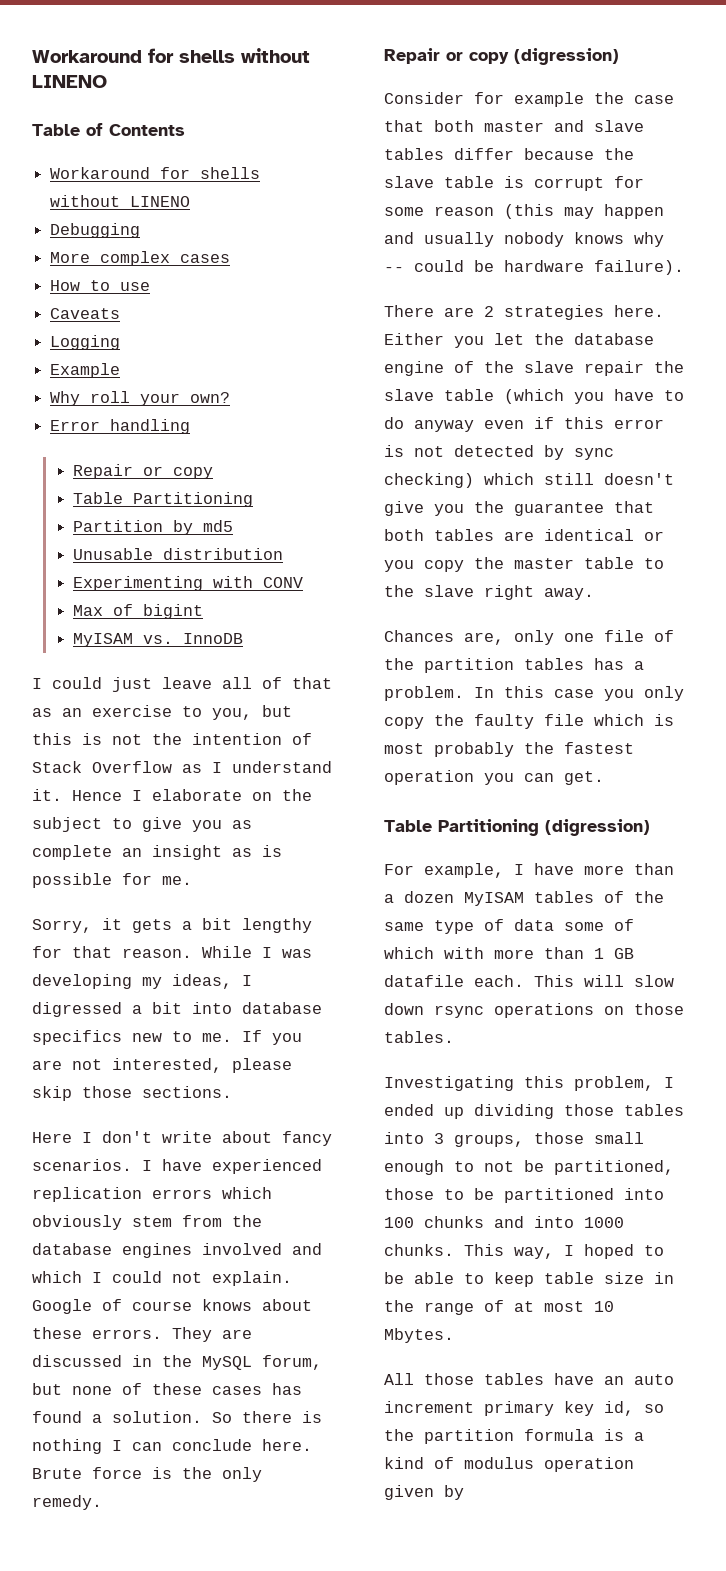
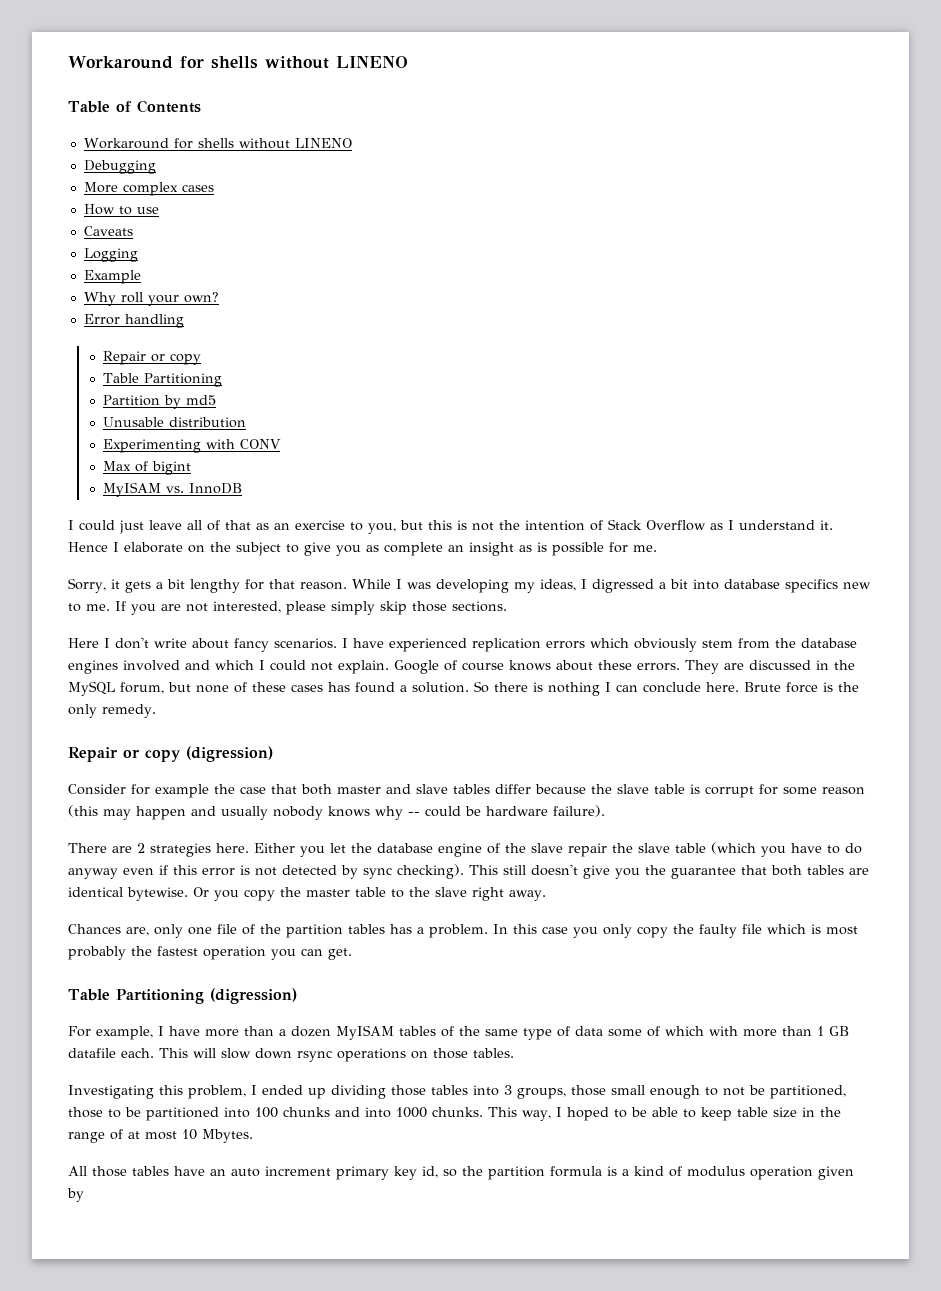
- If you are not interested, please skip those sections.
+ If you are not interested, please simply skip those sections.
- Either you let the database engine of the slave repair the slave table (which you have to do anyway even if this error is not detected by sync checking) which still doesn't give you the guarantee that both tables are identical or you copy the master table to the slave right away.
+ Either you let the database engine of the slave repair the slave table (which you have to do anyway even if this error is not detected by sync checking). This still doesn't give you the guarantee that both tables are identical bytewise. Or you copy the master table to the slave right away.

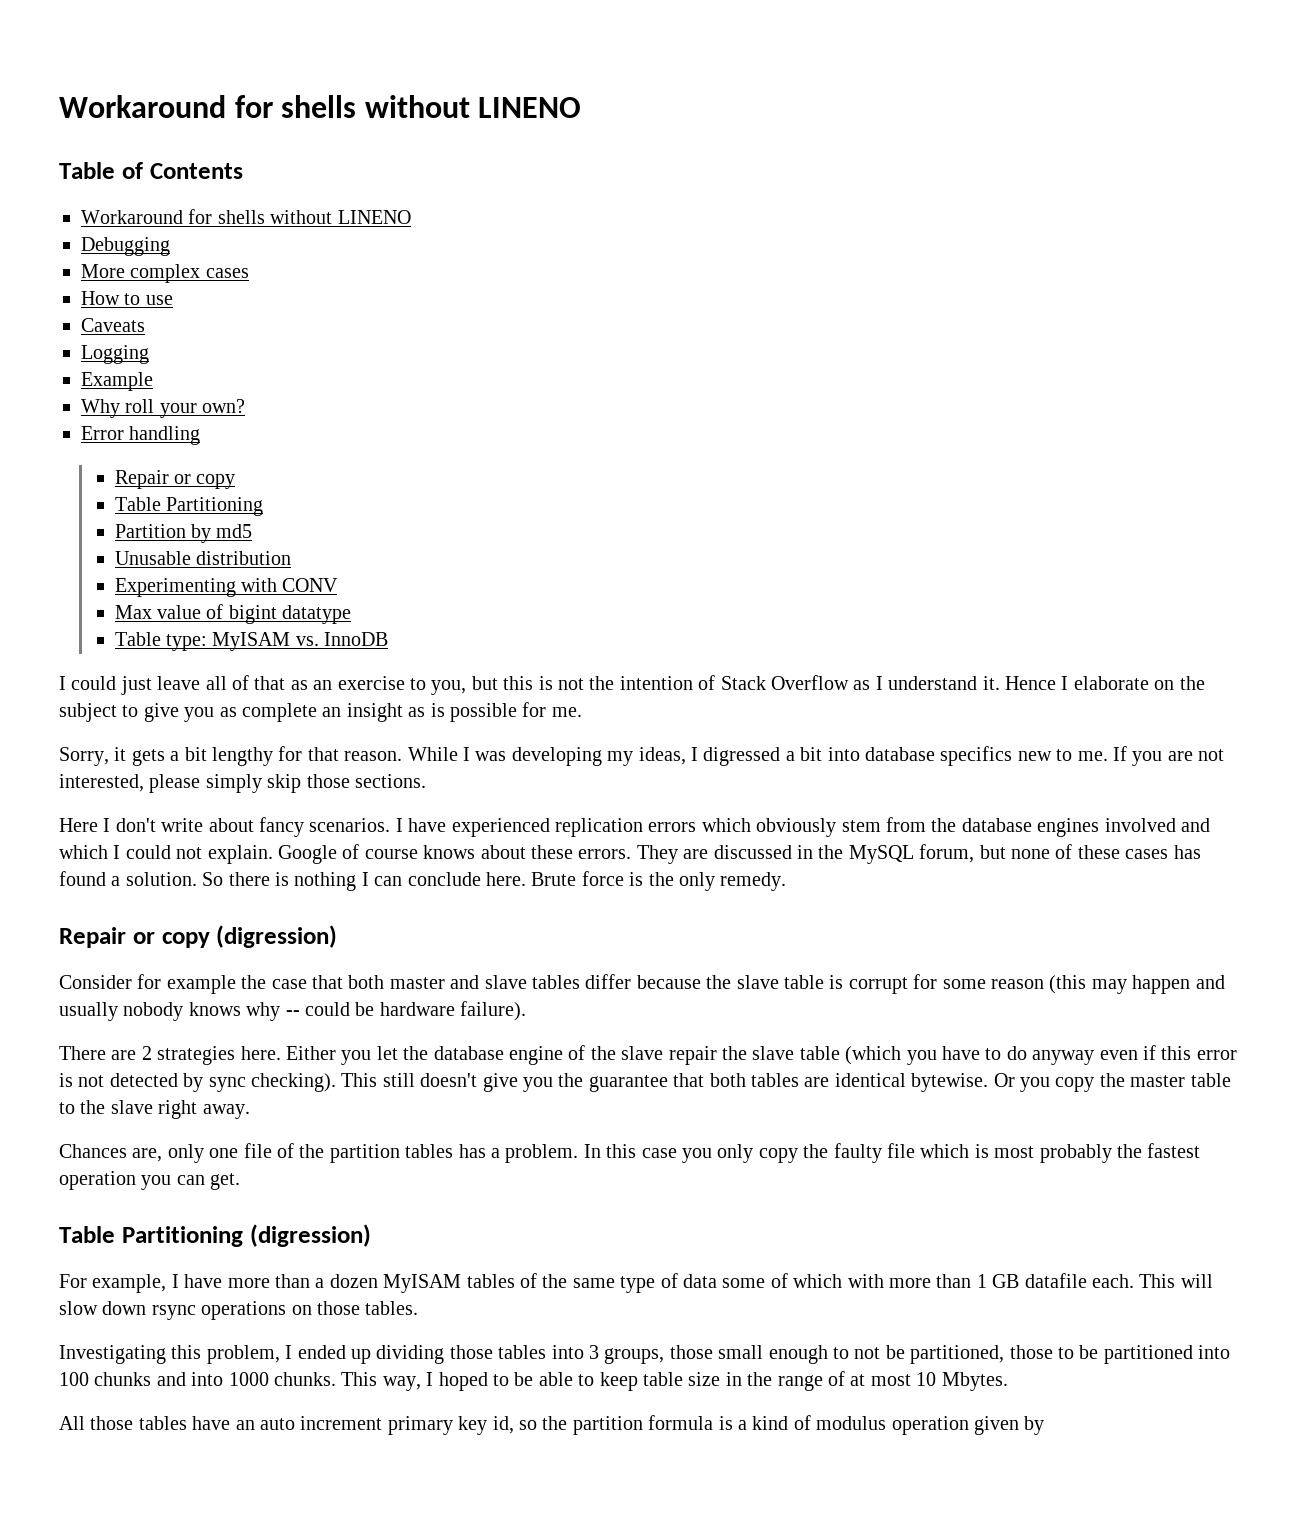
- Max of bigint
- MyISAM vs. InnoDB
+ Max value of bigint datatype
+ Table type: MyISAM vs. InnoDB

